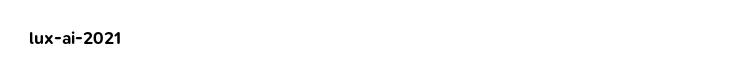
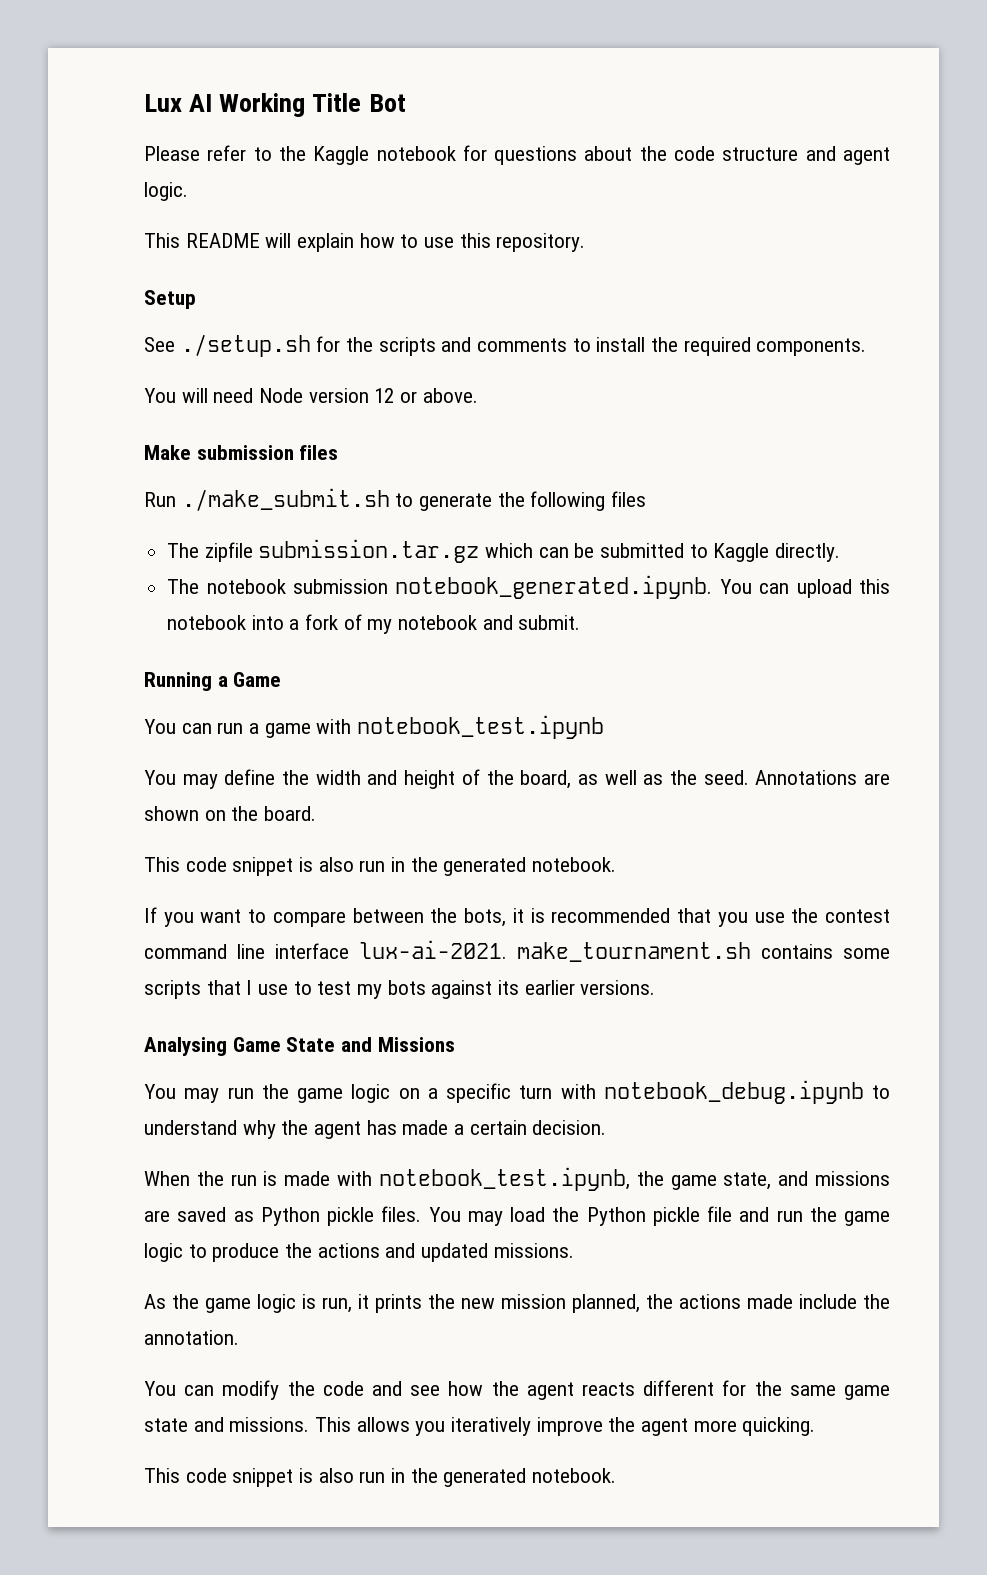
- lux-ai-2021
+ Lux AI Working Title Bot
+ Please refer to the Kaggle notebook for questions about the code structure and agent logic.
+ This README will explain how to use this repository.
+ Setup
+ See ./setup.sh for the scripts and comments to install the required components.
+ You will need Node version 12 or above.
+ Make submission files
+ Run ./make_submit.sh to generate the following files
+ The zipfile submission.tar.gz which can be submitted to Kaggle directly.
+ The notebook submission notebook_generated.ipynb. You can upload this notebook into a fork of my notebook and submit.
+ Running a Game
+ You can run a game with notebook_test.ipynb
+ You may define the width and height of the board, as well as the seed. Annotations are shown on the board.
+ This code snippet is also run in the generated notebook.
+ If you want to compare between the bots, it is recommended that you use the contest command line interface lux-ai-2021. make_tournament.sh contains some scripts that I use to test my bots against its earlier versions.
+ Analysing Game State and Missions
+ You may run the game logic on a specific turn with notebook_debug.ipynb to understand why the agent has made a certain decision.
+ When the run is made with notebook_test.ipynb, the game state, and missions are saved as Python pickle files. You may load the Python pickle file and run the game logic to produce the actions and updated missions.
+ As the game logic is run, it prints the new mission planned, the actions made include the annotation.
+ You can modify the code and see how the agent reacts different for the same game state and missions. This allows you iteratively improve the agent more quicking.
+ This code snippet is also run in the generated notebook.

